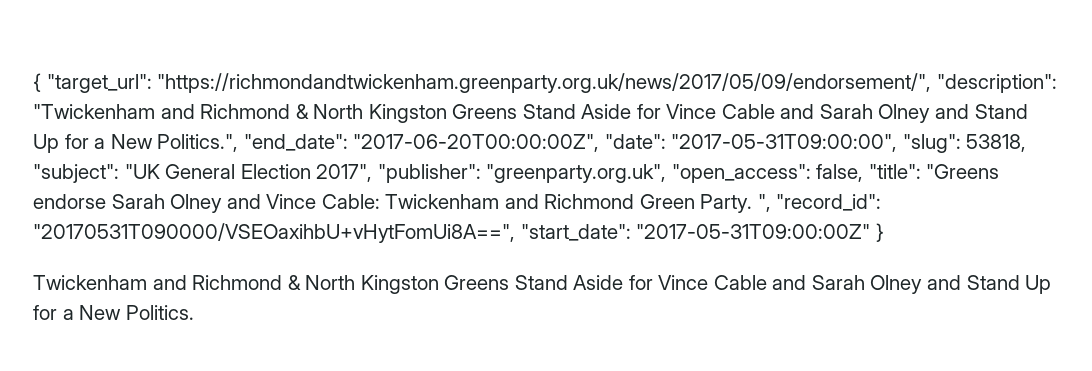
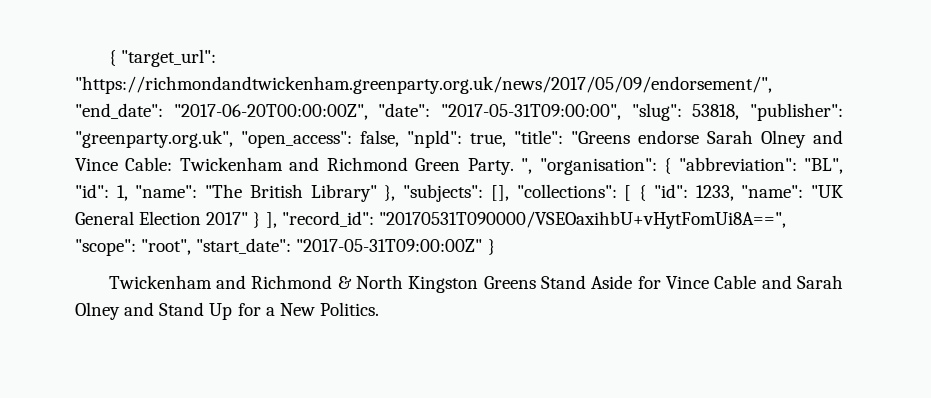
- { "target_url": "https://richmondandtwickenham.greenparty.org.uk/news/2017/05/09/endorsement/", "description": "Twickenham and Richmond & North Kingston Greens Stand Aside for Vince Cable and Sarah Olney and Stand Up for a New Politics.", "end_date": "2017-06-20T00:00:00Z", "date": "2017-05-31T09:00:00", "slug": 53818, "subject": "UK General Election 2017", "publisher": "greenparty.org.uk", "open_access": false, "title": "Greens endorse Sarah Olney and Vince Cable: Twickenham and Richmond Green Party.
+ { "target_url": "https://richmondandtwickenham.greenparty.org.uk/news/2017/05/09/endorsement/", "end_date": "2017-06-20T00:00:00Z", "date": "2017-05-31T09:00:00", "slug": 53818, "publisher": "greenparty.org.uk", "open_access": false, "npld": true, "title": "Greens endorse Sarah Olney and Vince Cable: Twickenham and Richmond Green Party.
- ", "record_id": "20170531T090000/VSEOaxihbU+vHytFomUi8A==", "start_date": "2017-05-31T09:00:00Z" }
+ ", "organisation": { "abbreviation": "BL", "id": 1, "name": "The British Library" }, "subjects": [], "collections": [ { "id": 1233, "name": "UK General Election 2017" } ], "record_id": "20170531T090000/VSEOaxihbU+vHytFomUi8A==", "scope": "root", "start_date": "2017-05-31T09:00:00Z" }

